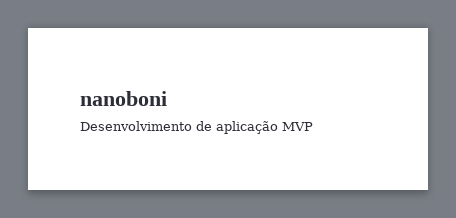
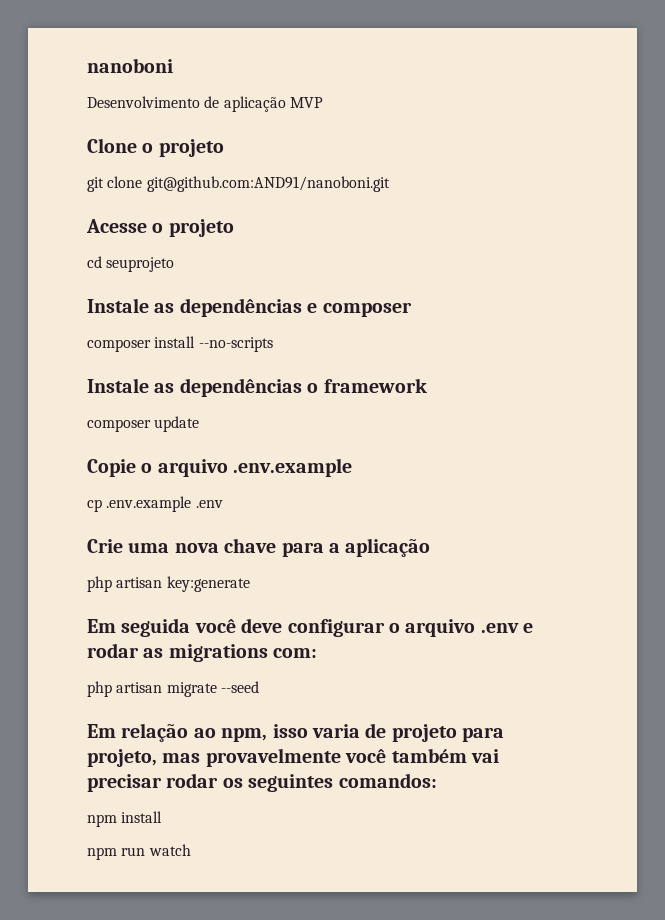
+ Clone o projeto
+ git clone git@github.com:AND91/nanoboni.git
+ Acesse o projeto
+ cd seuprojeto
+ Instale as dependências e composer
+ composer install --no-scripts
+ Instale as dependências o framework
+ composer update
+ Copie o arquivo .env.example
+ cp .env.example .env
+ Crie uma nova chave para a aplicação
+ php artisan key:generate
+ Em seguida você deve configurar o arquivo .env e rodar as migrations com:
+ php artisan migrate --seed
+ Em relação ao npm, isso varia de projeto para projeto, mas provavelmente você também vai precisar rodar os seguintes comandos:
+ npm install
+ npm run watch

